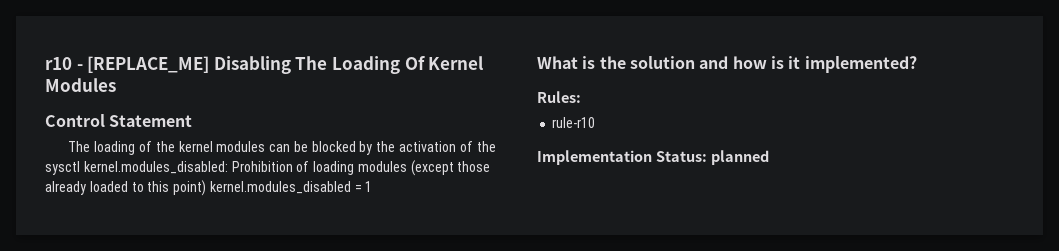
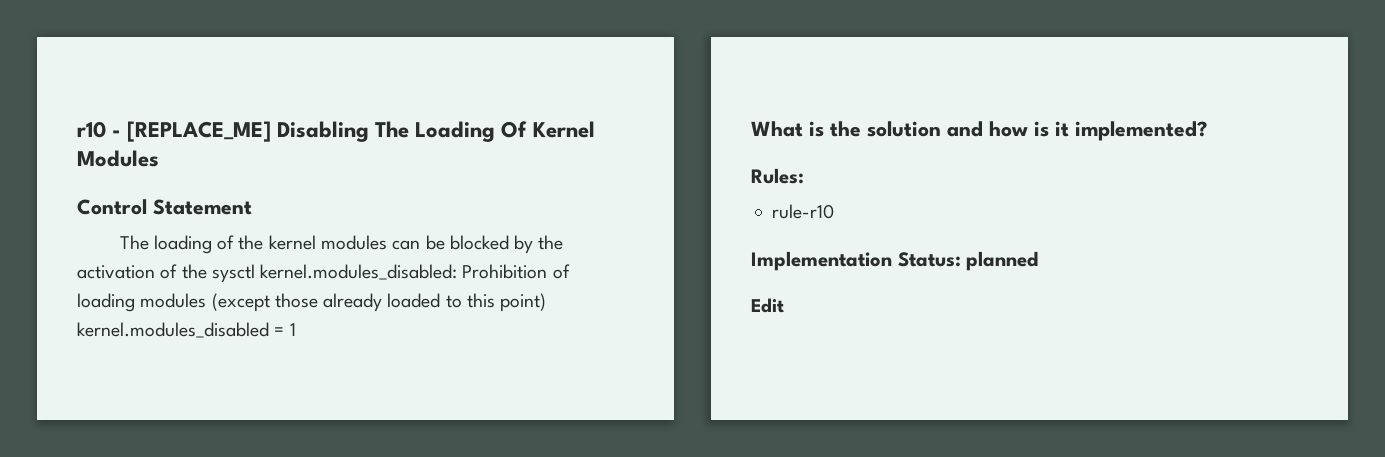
+ Edit

